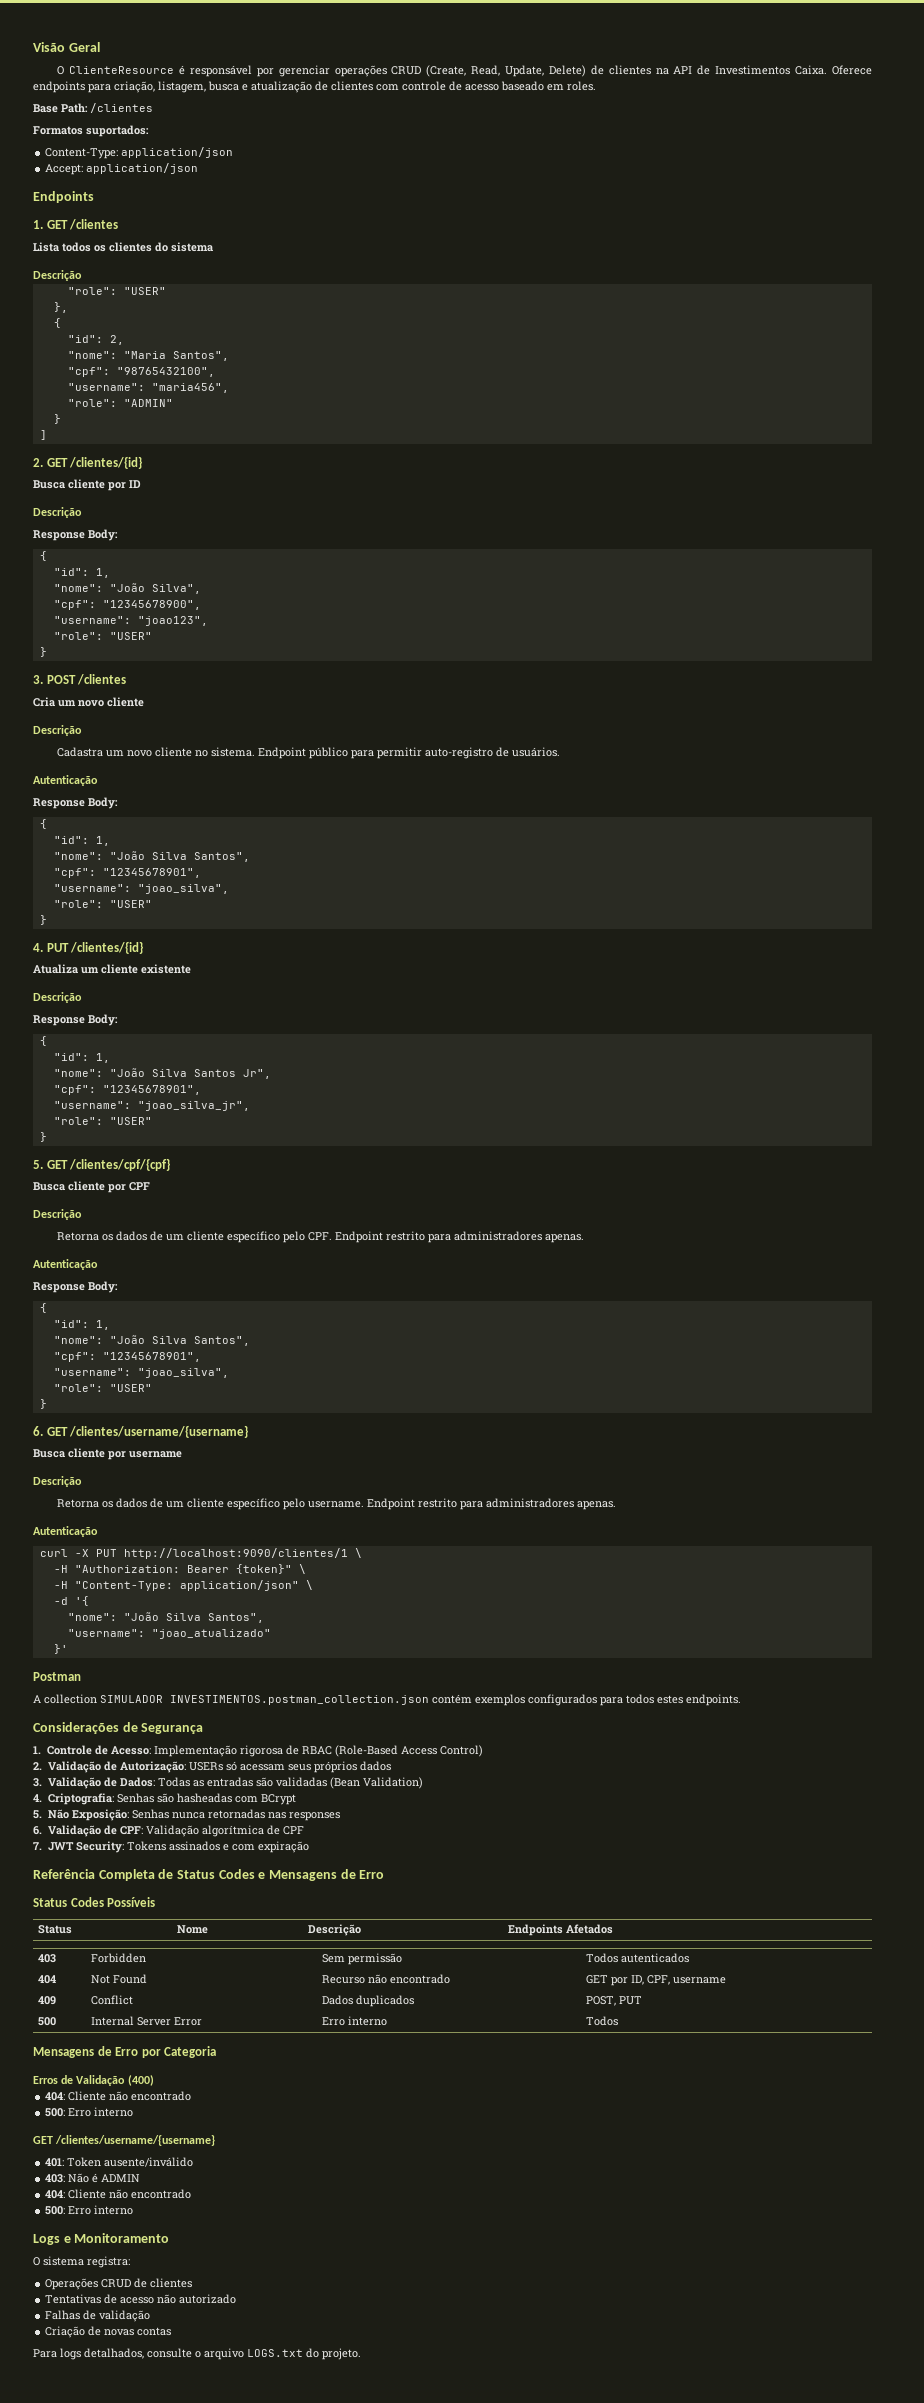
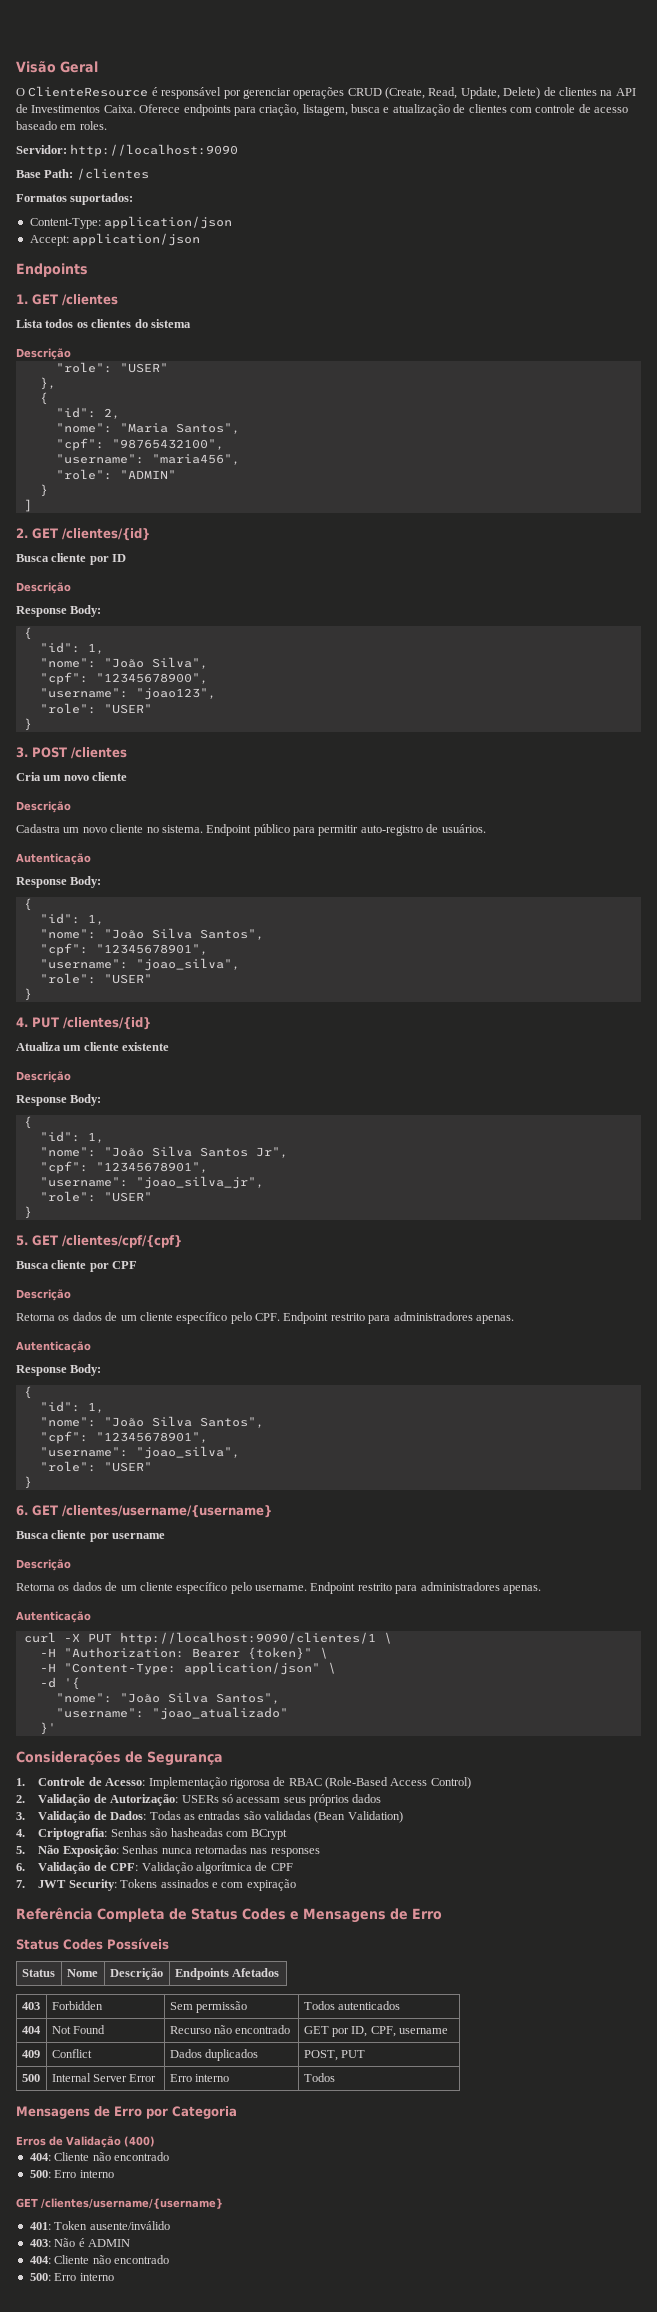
+ Servidor: http://localhost:9090
- Postman
- A collection SIMULADOR INVESTIMENTOS.postman_collection.json contém exemplos configurados para todos estes endpoints.
- Logs e Monitoramento
- O sistema registra:
- Operações CRUD de clientes
- Tentativas de acesso não autorizado
- Falhas de validação
- Criação de novas contas
- Para logs detalhados, consulte o arquivo LOGS.txt do projeto.

